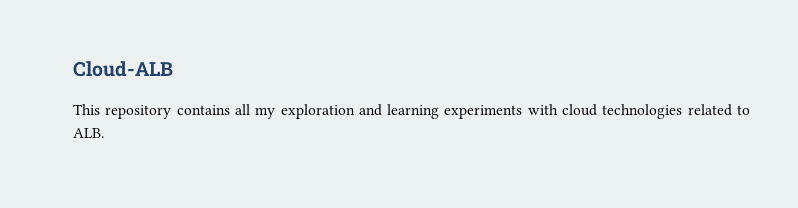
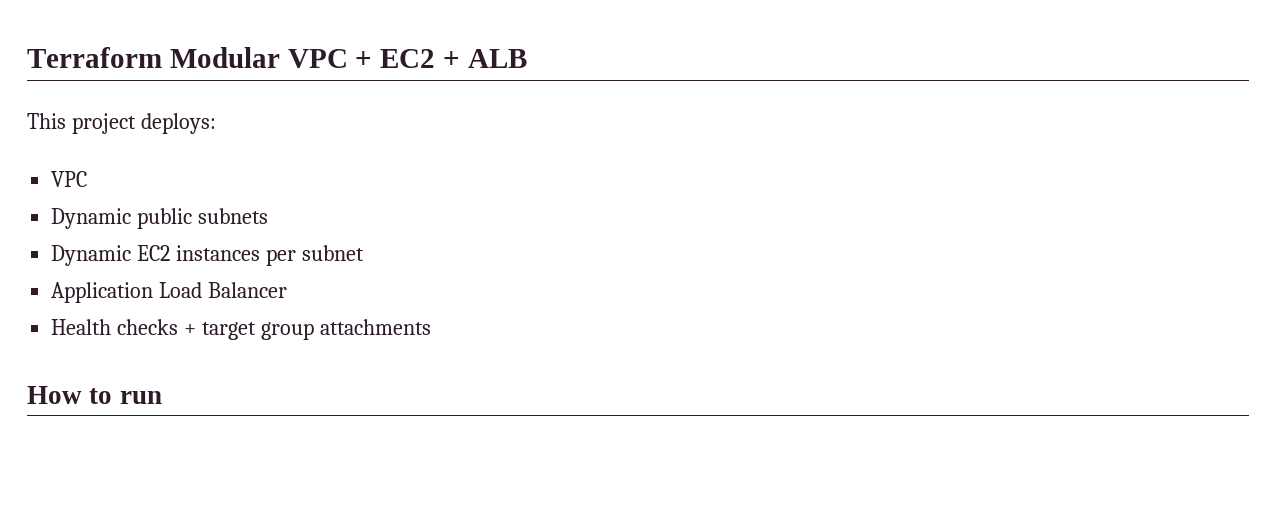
- Cloud-ALB
- This repository contains all my exploration and learning experiments with cloud technologies related to ALB.
+ Terraform Modular VPC + EC2 + ALB
+ This project deploys:
+ VPC
+ Dynamic public subnets
+ Dynamic EC2 instances per subnet
+ Application Load Balancer
+ Health checks + target group attachments
+ How to run

